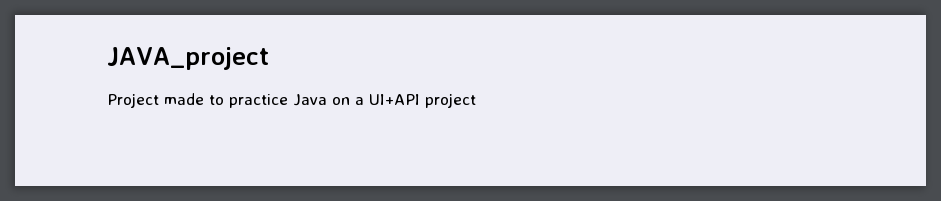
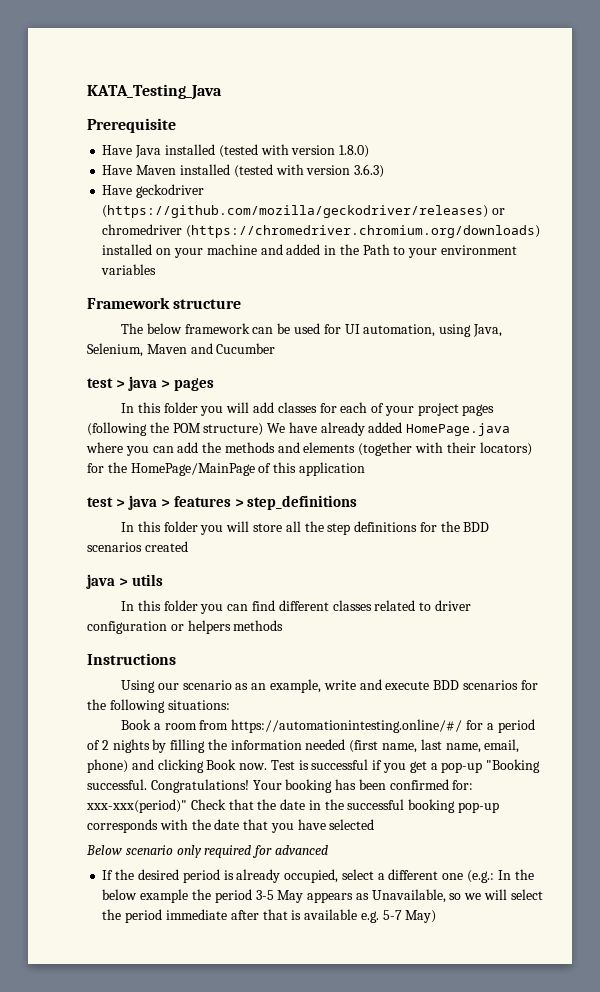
- JAVA_project
- Project made to practice Java on a UI+API project
+ KATA_Testing_Java
+ Prerequisite
+ Have Java installed (tested with version 1.8.0)
+ Have Maven installed (tested with version 3.6.3)
+ Have geckodriver (https://github.com/mozilla/geckodriver/releases) or chromedriver (https://chromedriver.chromium.org/downloads) installed on your machine and added in the Path to your environment variables
+ Framework structure
+ The below framework can be used for UI automation, using Java, Selenium, Maven and Cucumber
+ test > java > pages
+ In this folder you will add classes for each of your project pages (following the POM structure) We have already added HomePage.java where you can add the methods and elements (together with their locators) for the HomePage/MainPage of this application
+ test > java > features > step_definitions
+ In this folder you will store all the step definitions for the BDD scenarios created
+ java > utils
+ In this folder you can find different classes related to driver configuration or helpers methods
+ Instructions
+ Using our scenario as an example, write and execute BDD scenarios for the following situations:
+ Book a room from https://automationintesting.online/#/ for a period of 2 nights by filling the information needed (first name, last name, email, phone) and clicking Book now. Test is successful if you get a pop-up "Booking successful. Congratulations! Your booking has been confirmed for: xxx-xxx(period)" Check that the date in the successful booking pop-up corresponds with the date that you have selected
+ Below scenario only required for advanced
+ If the desired period is already occupied, select a different one (e.g.: In the below example the period 3-5 May appears as Unavailable, so we will select the period immediate after that is available e.g. 5-7 May)

